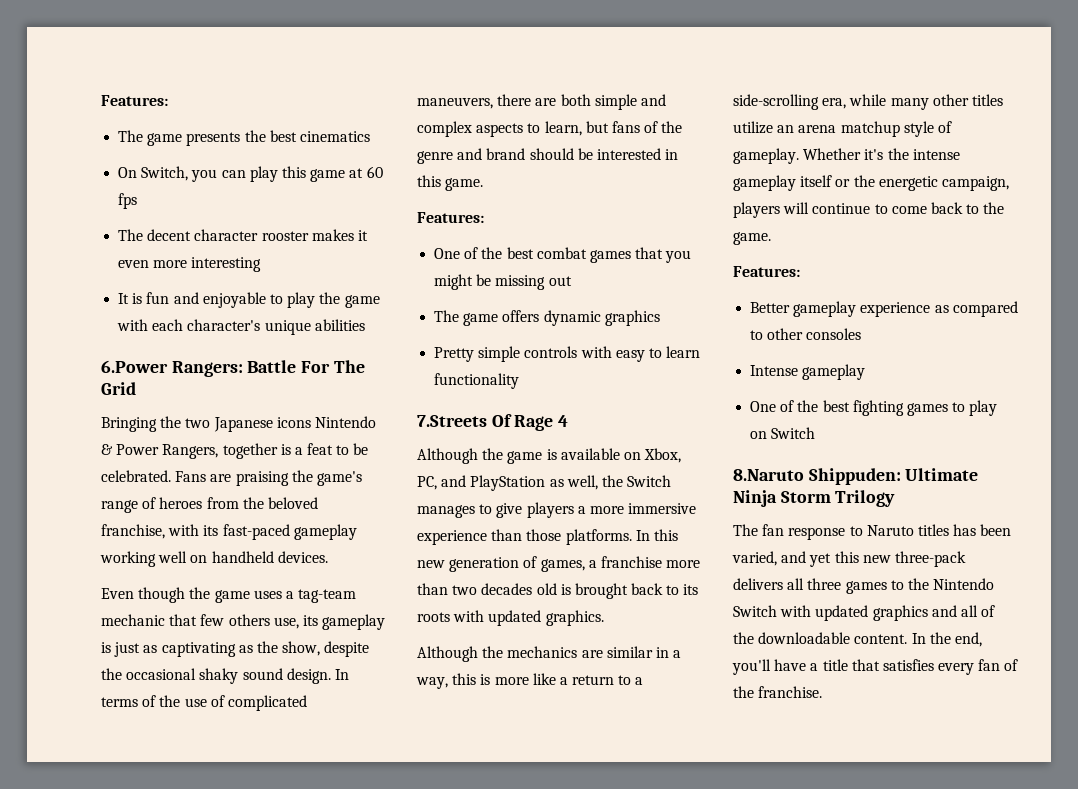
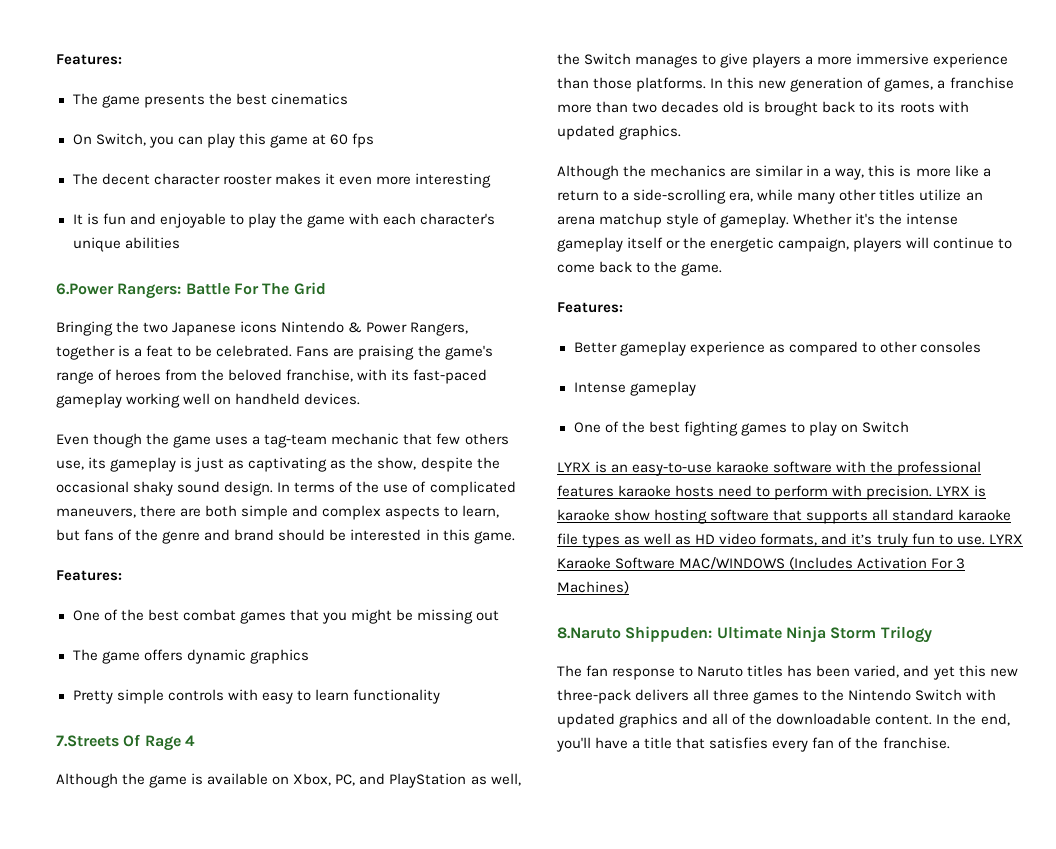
+ LYRX is an easy-to-use karaoke software with the professional features karaoke hosts need to perform with precision. LYRX is karaoke show hosting software that supports all standard karaoke file types as well as HD video formats, and it’s truly fun to use. LYRX Karaoke Software MAC/WINDOWS (Includes Activation For 3 Machines)

